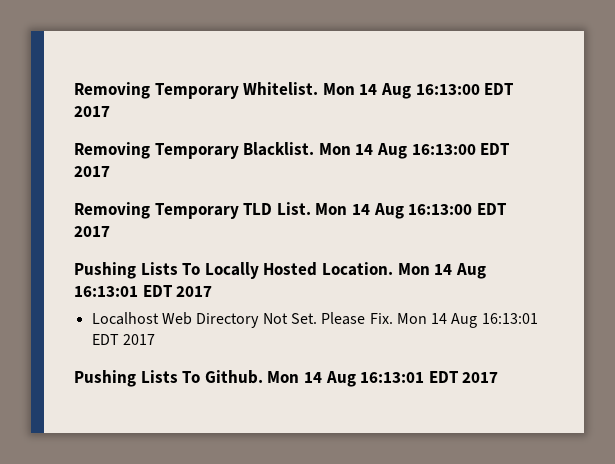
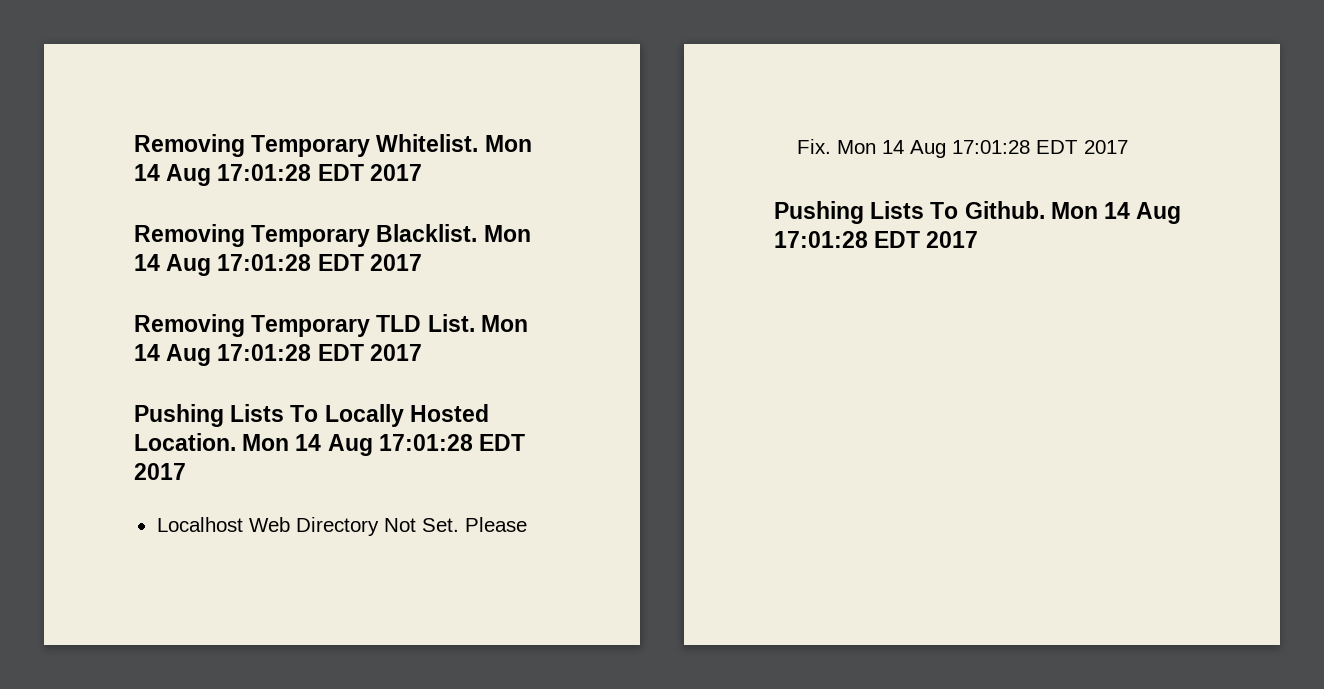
- Removing Temporary Whitelist. Mon 14 Aug 16:13:00 EDT 2017
+ Removing Temporary Whitelist. Mon 14 Aug 17:01:28 EDT 2017
- Removing Temporary Blacklist. Mon 14 Aug 16:13:00 EDT 2017
+ Removing Temporary Blacklist. Mon 14 Aug 17:01:28 EDT 2017
- Removing Temporary TLD List. Mon 14 Aug 16:13:00 EDT 2017
+ Removing Temporary TLD List. Mon 14 Aug 17:01:28 EDT 2017
- Pushing Lists To Locally Hosted Location. Mon 14 Aug 16:13:01 EDT 2017
+ Pushing Lists To Locally Hosted Location. Mon 14 Aug 17:01:28 EDT 2017
- Localhost Web Directory Not Set. Please Fix. Mon 14 Aug 16:13:01 EDT 2017
+ Localhost Web Directory Not Set. Please Fix. Mon 14 Aug 17:01:28 EDT 2017
- Pushing Lists To Github. Mon 14 Aug 16:13:01 EDT 2017
+ Pushing Lists To Github. Mon 14 Aug 17:01:28 EDT 2017

